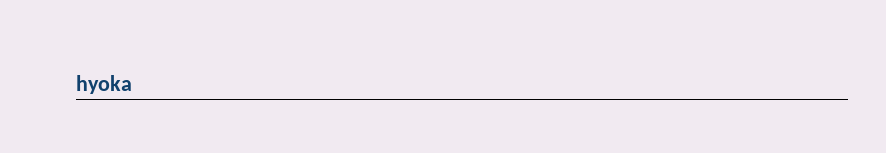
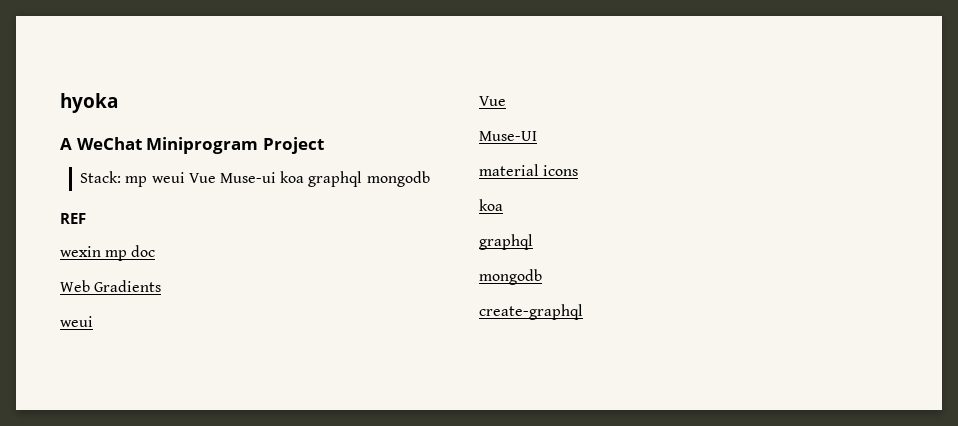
+ A WeChat Miniprogram Project
+ Stack: mp weui Vue Muse-ui koa graphql mongodb
+ REF
+ wexin mp doc
+ Web Gradients
+ weui
+ Vue
+ Muse-UI
+ material icons
+ koa
+ graphql
+ mongodb
+ create-graphql

